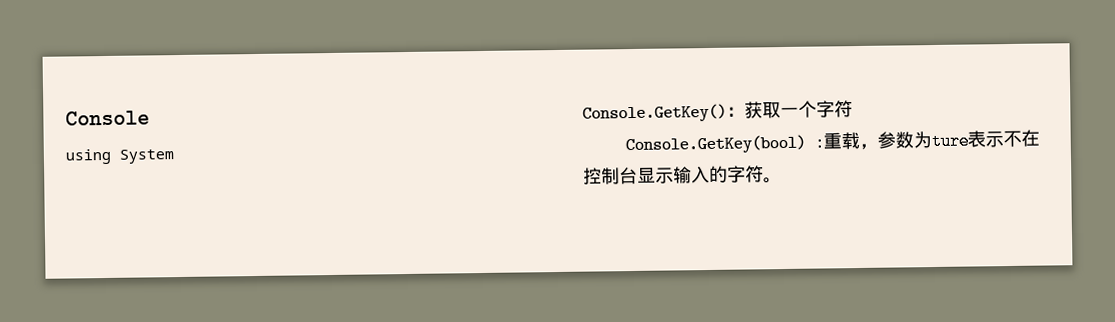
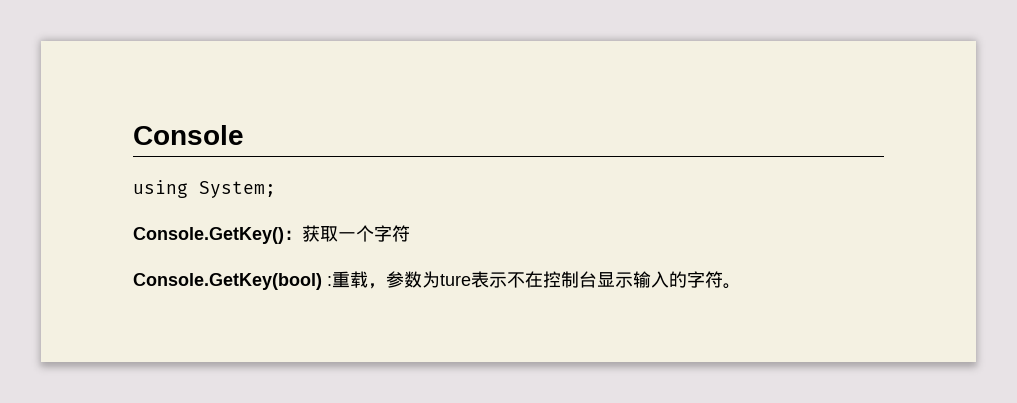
- using System
+ using System;

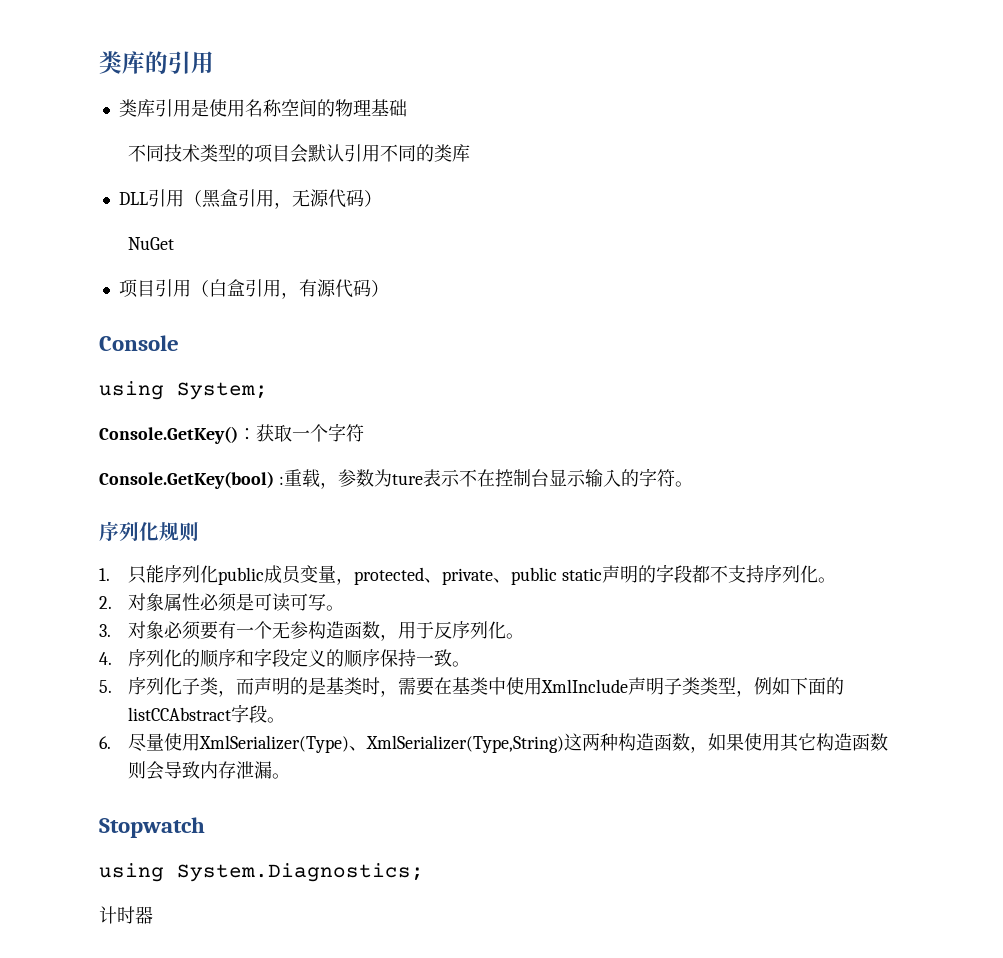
+ 类库的引用
+ 类库引用是使用名称空间的物理基础
+ 不同技术类型的项目会默认引用不同的类库
+ DLL引用（黑盒引用，无源代码）
+ NuGet
+ 项目引用（白盒引用，有源代码）
+ 序列化规则
+ 1.只能序列化public成员变量，protected、private、public static声明的字段都不支持序列化。
+ 2.对象属性必须是可读可写。
+ 3.对象必须要有一个无参构造函数，用于反序列化。
+ 4.序列化的顺序和字段定义的顺序保持一致。
+ 5.序列化子类，而声明的是基类时，需要在基类中使用XmlInclude声明子类类型，例如下面的listCCAbstract字段。
+ 6.尽量使用XmlSerializer(Type)、XmlSerializer(Type,String)这两种构造函数，如果使用其它构造函数则会导致内存泄漏。
+ Stopwatch
+ using System.Diagnostics;
+ 计时器

